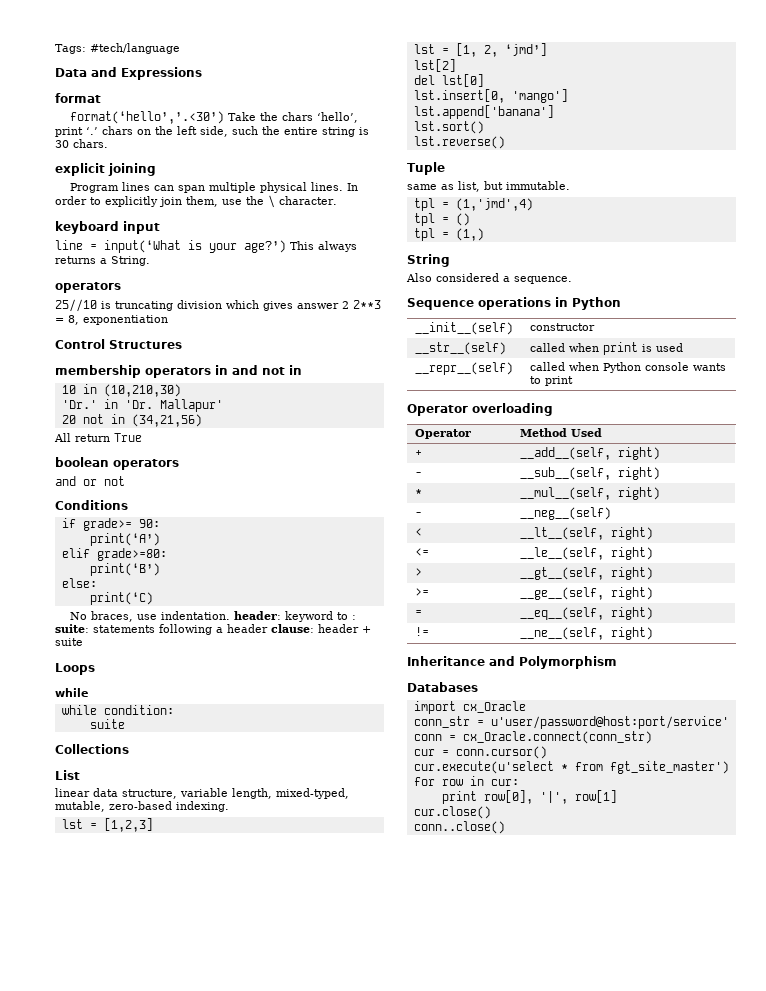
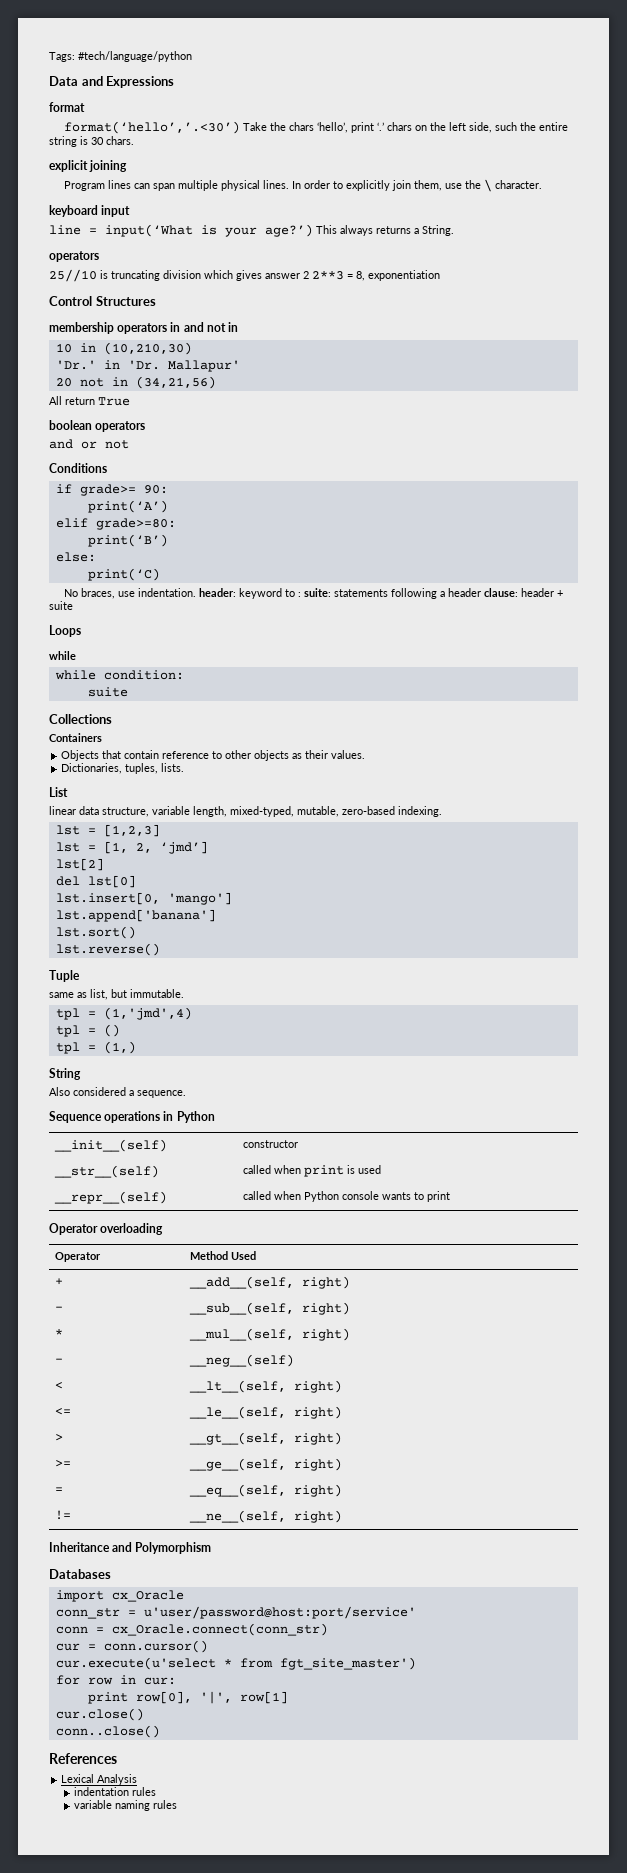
- Tags: #tech/language
+ Tags: #tech/language/python
+ Containers
+ Objects that contain reference to other objects as their values.
+ Dictionaries, tuples, lists.
+ References
+ Lexical Analysis
+ indentation rules
+ variable naming rules

